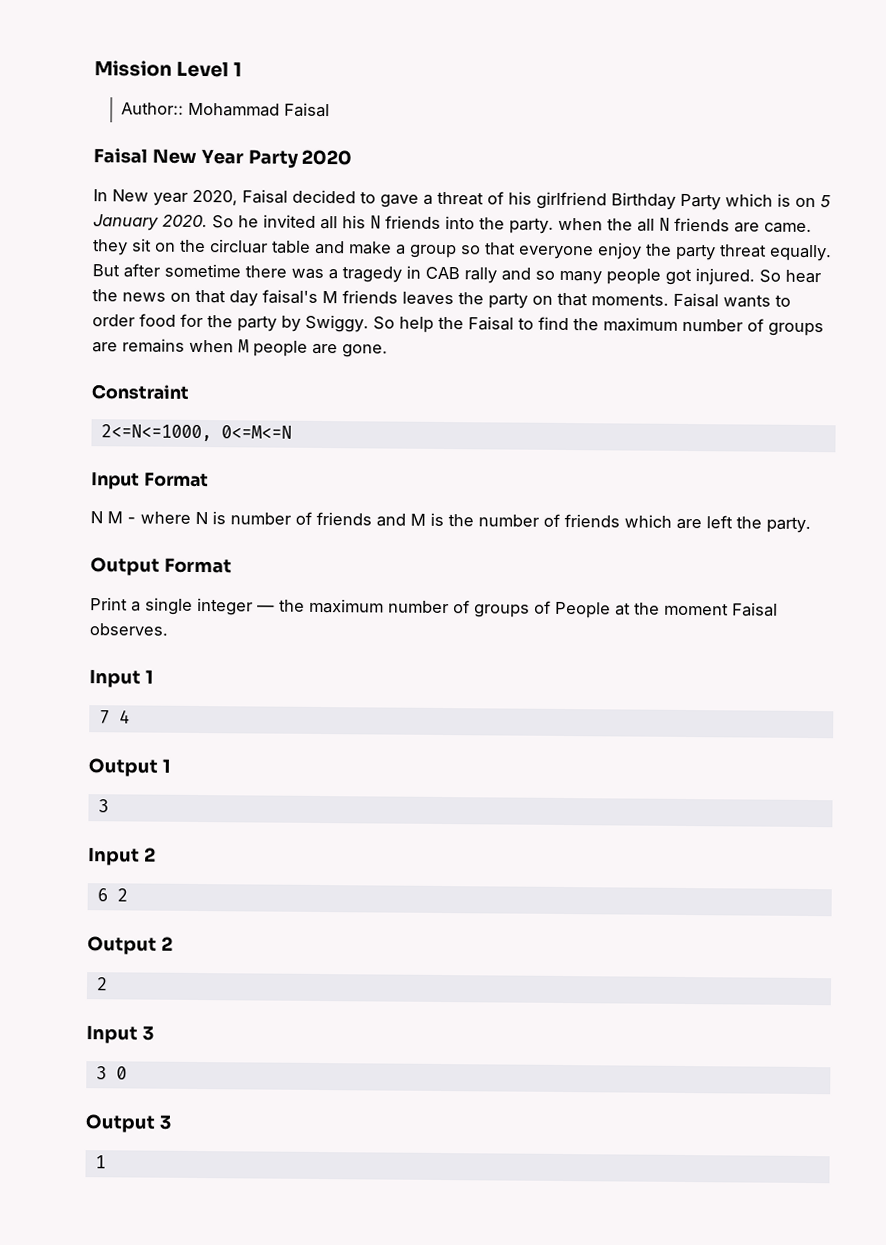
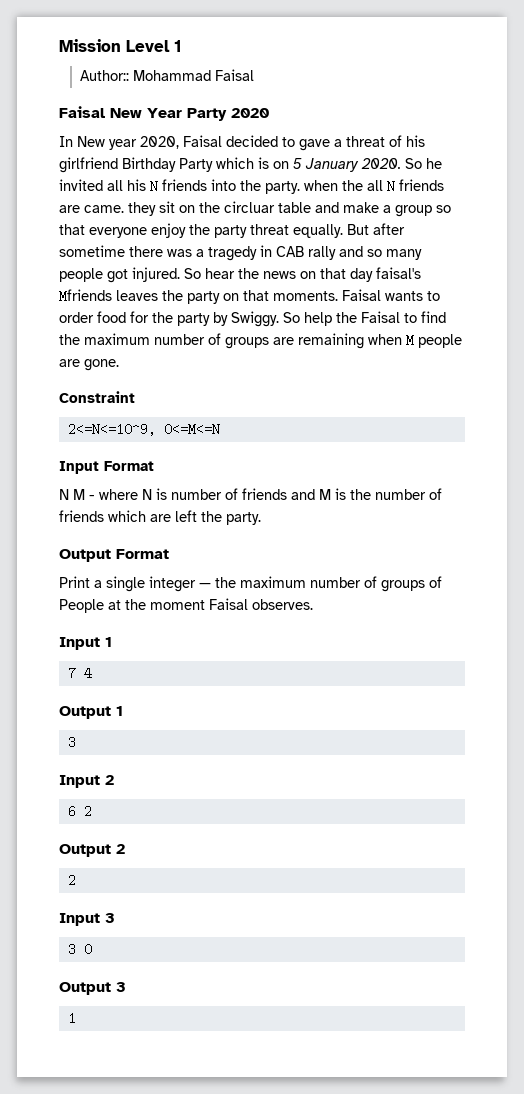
- So hear the news on that day faisal's M friends leaves the party on that moments.
+ So hear the news on that day faisal's Mfriends leaves the party on that moments.
- So help the Faisal to find the maximum number of groups are remains when M people are gone.
+ So help the Faisal to find the maximum number of groups are remaining when M people are gone.
- 2<=N<=1000, 0<=M<=N
+ 2<=N<=10^9, 0<=M<=N

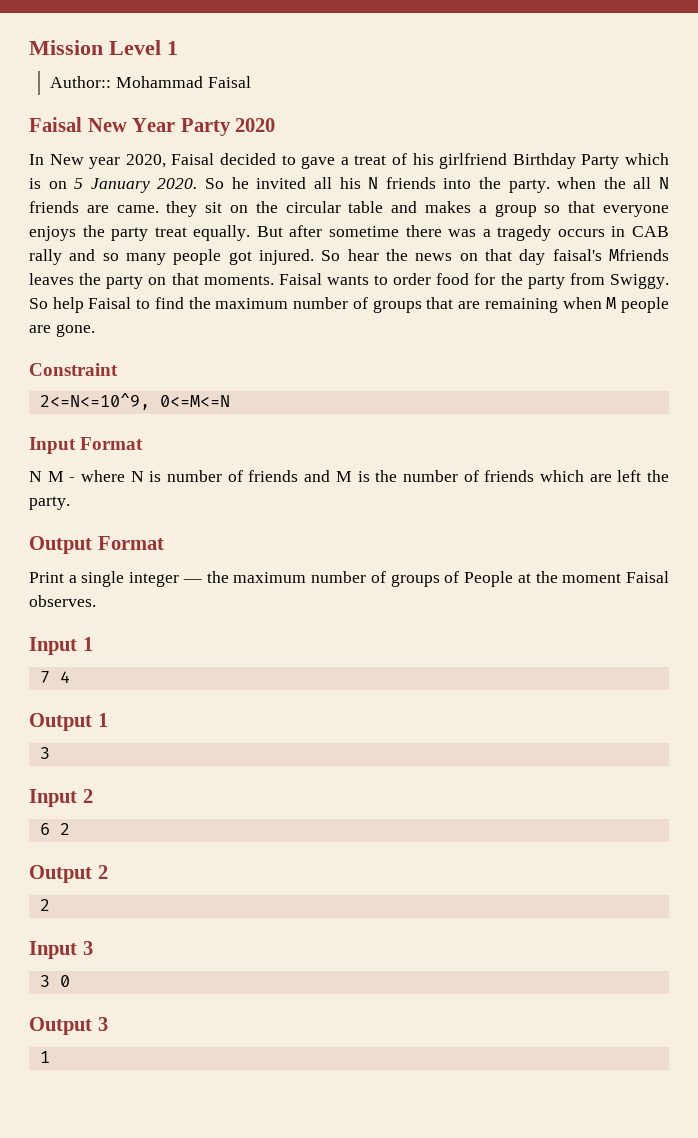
- In New year 2020, Faisal decided to gave a threat of his girlfriend Birthday Party which is on 5 January 2020.
+ In New year 2020, Faisal decided to gave a treat of his girlfriend Birthday Party which is on 5 January 2020.
- So he invited all his N friends into the party. when the all N friends are came. they sit on the circluar table and make a group so that everyone enjoy the party threat equally.
+ So he invited all his N friends into the party. when the all N friends are came. they sit on the circular table and makes a group so that everyone enjoys the party treat equally.
- But after sometime there was a tragedy in CAB rally and so many people got injured.
+ But after sometime there was a tragedy occurs in CAB rally and so many people got injured.
- Faisal wants to order food for the party by Swiggy.
+ Faisal wants to order food for the party from Swiggy.
- So help the Faisal to find the maximum number of groups are remaining when M people are gone.
+ So help Faisal to find the maximum number of groups that are remaining when M people are gone.

